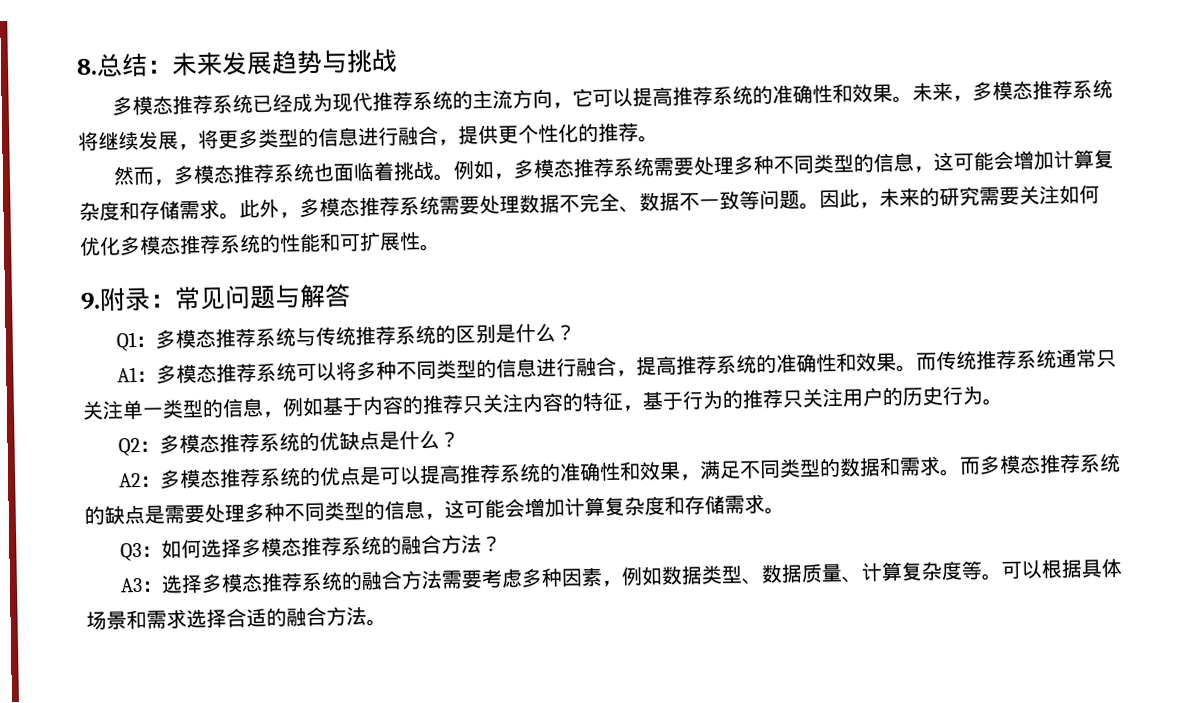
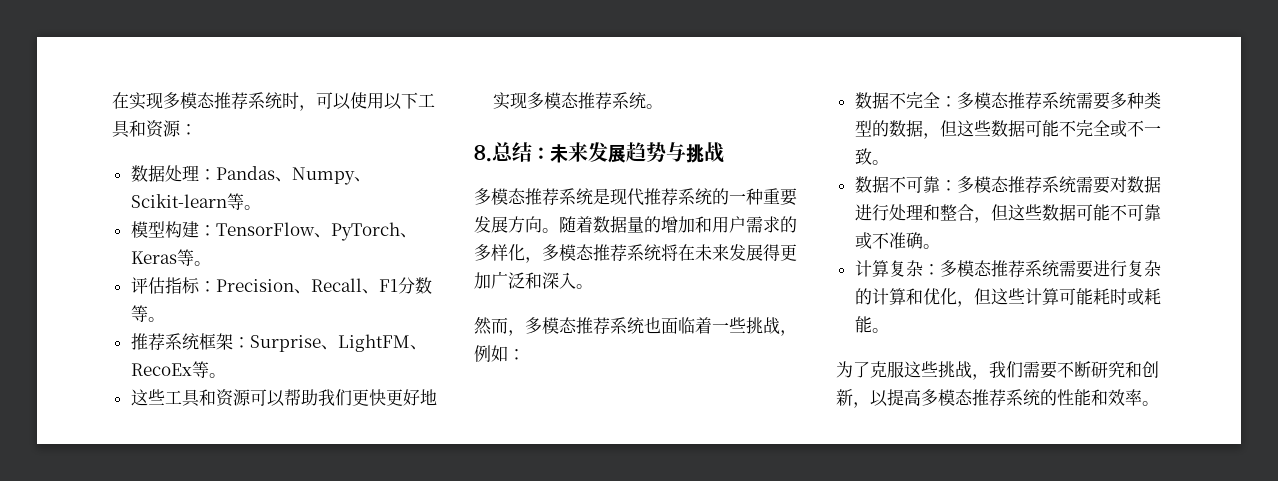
+ 在实现多模态推荐系统时，可以使用以下工具和资源：
+ 数据处理：Pandas、Numpy、Scikit-learn等。
+ 模型构建：TensorFlow、PyTorch、Keras等。
+ 评估指标：Precision、Recall、F1分数等。
+ 推荐系统框架：Surprise、LightFM、RecoEx等。
+ 这些工具和资源可以帮助我们更快更好地实现多模态推荐系统。
- 多模态推荐系统已经成为现代推荐系统的主流方向，它可以提高推荐系统的准确性和效果。未来，多模态推荐系统将继续发展，将更多类型的信息进行融合，提供更个性化的推荐。
+ 多模态推荐系统是现代推荐系统的一种重要发展方向。随着数据量的增加和用户需求的多样化，多模态推荐系统将在未来发展得更加广泛和深入。
- 然而，多模态推荐系统也面临着挑战。例如，多模态推荐系统需要处理多种不同类型的信息，这可能会增加计算复杂度和存储需求。此外，多模态推荐系统需要处理数据不完全、数据不一致等问题。因此，未来的研究需要关注如何优化多模态推荐系统的性能和可扩展性。
- 9.附录：常见问题与解答
- Q1：多模态推荐系统与传统推荐系统的区别是什么？
- A1：多模态推荐系统可以将多种不同类型的信息进行融合，提高推荐系统的准确性和效果。而传统推荐系统通常只关注单一类型的信息，例如基于内容的推荐只关注内容的特征，基于行为的推荐只关注用户的历史行为。
- Q2：多模态推荐系统的优缺点是什么？
- A2：多模态推荐系统的优点是可以提高推荐系统的准确性和效果，满足不同类型的数据和需求。而多模态推荐系统的缺点是需要处理多种不同类型的信息，这可能会增加计算复杂度和存储需求。
- Q3：如何选择多模态推荐系统的融合方法？
- A3：选择多模态推荐系统的融合方法需要考虑多种因素，例如数据类型、数据质量、计算复杂度等。可以根据具体场景和需求选择合适的融合方法。
+ 然而，多模态推荐系统也面临着一些挑战，例如：
+ 数据不完全：多模态推荐系统需要多种类型的数据，但这些数据可能不完全或不一致。
+ 数据不可靠：多模态推荐系统需要对数据进行处理和整合，但这些数据可能不可靠或不准确。
+ 计算复杂：多模态推荐系统需要进行复杂的计算和优化，但这些计算可能耗时或耗能。
+ 为了克服这些挑战，我们需要不断研究和创新，以提高多模态推荐系统的性能和效率。

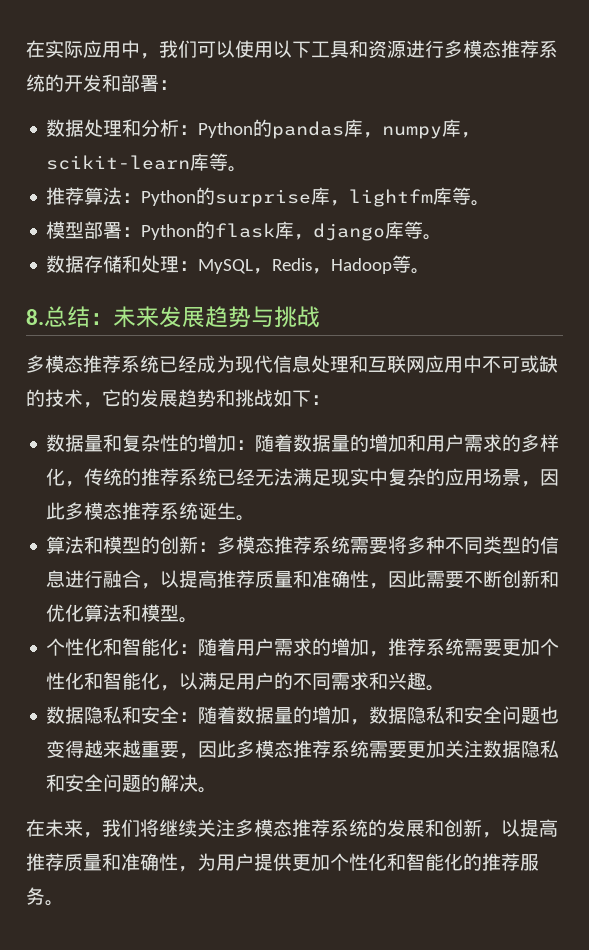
- 在实现多模态推荐系统时，可以使用以下工具和资源：
- 数据处理：Pandas、Numpy、Scikit-learn等。
- 模型构建：TensorFlow、PyTorch、Keras等。
- 评估指标：Precision、Recall、F1分数等。
- 推荐系统框架：Surprise、LightFM、RecoEx等。
- 这些工具和资源可以帮助我们更快更好地实现多模态推荐系统。
+ 在实际应用中，我们可以使用以下工具和资源进行多模态推荐系统的开发和部署：
+ 数据处理和分析：Python的pandas库，numpy库，scikit-learn库等。
+ 推荐算法：Python的surprise库，lightfm库等。
+ 模型部署：Python的flask库，django库等。
+ 数据存储和处理：MySQL，Redis，Hadoop等。
- 多模态推荐系统是现代推荐系统的一种重要发展方向。随着数据量的增加和用户需求的多样化，多模态推荐系统将在未来发展得更加广泛和深入。
- 然而，多模态推荐系统也面临着一些挑战，例如：
- 数据不完全：多模态推荐系统需要多种类型的数据，但这些数据可能不完全或不一致。
- 数据不可靠：多模态推荐系统需要对数据进行处理和整合，但这些数据可能不可靠或不准确。
- 计算复杂：多模态推荐系统需要进行复杂的计算和优化，但这些计算可能耗时或耗能。
- 为了克服这些挑战，我们需要不断研究和创新，以提高多模态推荐系统的性能和效率。
+ 多模态推荐系统已经成为现代信息处理和互联网应用中不可或缺的技术，它的发展趋势和挑战如下：
+ 数据量和复杂性的增加：随着数据量的增加和用户需求的多样化，传统的推荐系统已经无法满足现实中复杂的应用场景，因此多模态推荐系统诞生。
+ 算法和模型的创新：多模态推荐系统需要将多种不同类型的信息进行融合，以提高推荐质量和准确性，因此需要不断创新和优化算法和模型。
+ 个性化和智能化：随着用户需求的增加，推荐系统需要更加个性化和智能化，以满足用户的不同需求和兴趣。
+ 数据隐私和安全：随着数据量的增加，数据隐私和安全问题也变得越来越重要，因此多模态推荐系统需要更加关注数据隐私和安全问题的解决。
+ 在未来，我们将继续关注多模态推荐系统的发展和创新，以提高推荐质量和准确性，为用户提供更加个性化和智能化的推荐服务。

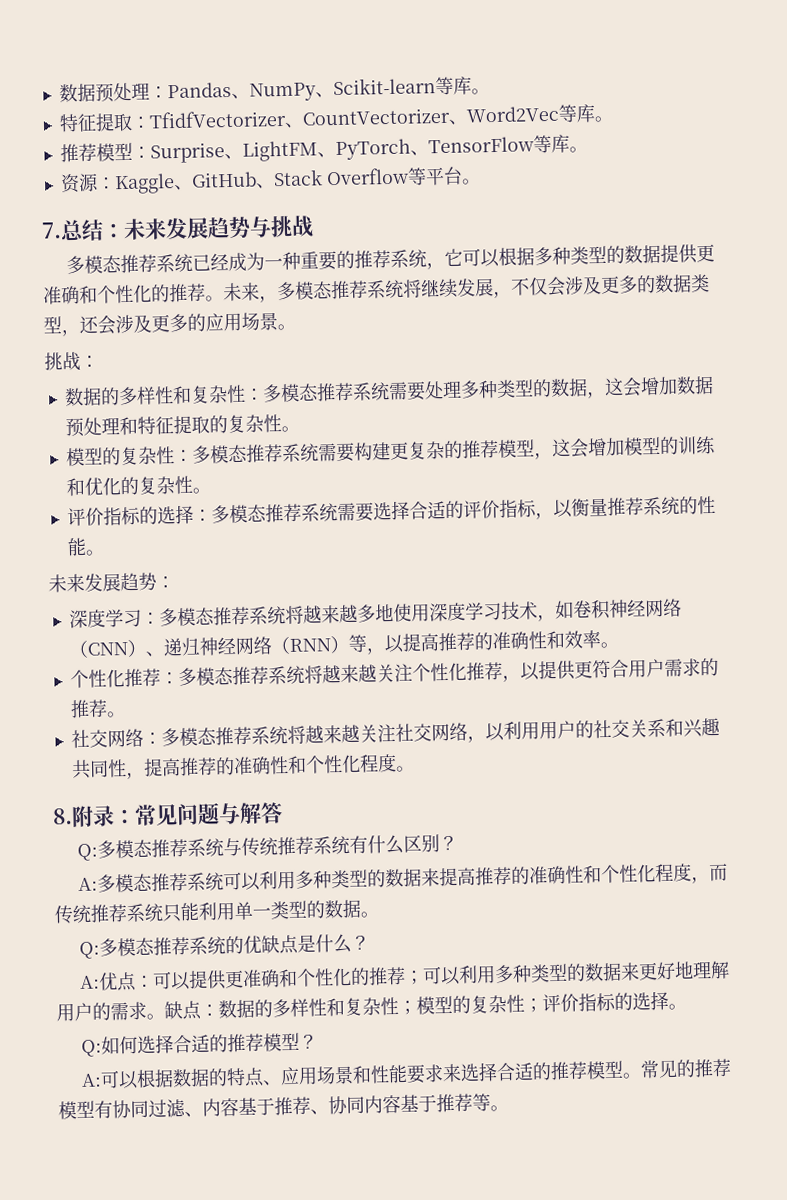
- 在实际应用中，我们可以使用以下工具和资源进行多模态推荐系统的开发和部署：
- 数据处理和分析：Python的pandas库，numpy库，scikit-learn库等。
- 推荐算法：Python的surprise库，lightfm库等。
- 模型部署：Python的flask库，django库等。
- 数据存储和处理：MySQL，Redis，Hadoop等。
- 8.总结：未来发展趋势与挑战
+ 数据预处理：Pandas、NumPy、Scikit-learn等库。
+ 特征提取：TfidfVectorizer、CountVectorizer、Word2Vec等库。
+ 推荐模型：Surprise、LightFM、PyTorch、TensorFlow等库。
+ 资源：Kaggle、GitHub、Stack Overflow等平台。
+ 7.总结：未来发展趋势与挑战
- 多模态推荐系统已经成为现代信息处理和互联网应用中不可或缺的技术，它的发展趋势和挑战如下：
- 数据量和复杂性的增加：随着数据量的增加和用户需求的多样化，传统的推荐系统已经无法满足现实中复杂的应用场景，因此多模态推荐系统诞生。
- 算法和模型的创新：多模态推荐系统需要将多种不同类型的信息进行融合，以提高推荐质量和准确性，因此需要不断创新和优化算法和模型。
- 个性化和智能化：随着用户需求的增加，推荐系统需要更加个性化和智能化，以满足用户的不同需求和兴趣。
- 数据隐私和安全：随着数据量的增加，数据隐私和安全问题也变得越来越重要，因此多模态推荐系统需要更加关注数据隐私和安全问题的解决。
- 在未来，我们将继续关注多模态推荐系统的发展和创新，以提高推荐质量和准确性，为用户提供更加个性化和智能化的推荐服务。
+ 多模态推荐系统已经成为一种重要的推荐系统，它可以根据多种类型的数据提供更准确和个性化的推荐。未来，多模态推荐系统将继续发展，不仅会涉及更多的数据类型，还会涉及更多的应用场景。
+ 挑战：
+ 数据的多样性和复杂性：多模态推荐系统需要处理多种类型的数据，这会增加数据预处理和特征提取的复杂性。
+ 模型的复杂性：多模态推荐系统需要构建更复杂的推荐模型，这会增加模型的训练和优化的复杂性。
+ 评价指标的选择：多模态推荐系统需要选择合适的评价指标，以衡量推荐系统的性能。
+ 未来发展趋势：
+ 深度学习：多模态推荐系统将越来越多地使用深度学习技术，如卷积神经网络（CNN）、递归神经网络（RNN）等，以提高推荐的准确性和效率。
+ 个性化推荐：多模态推荐系统将越来越关注个性化推荐，以提供更符合用户需求的推荐。
+ 社交网络：多模态推荐系统将越来越关注社交网络，以利用用户的社交关系和兴趣共同性，提高推荐的准确性和个性化程度。
+ 8.附录：常见问题与解答
+ Q:多模态推荐系统与传统推荐系统有什么区别？
+ A:多模态推荐系统可以利用多种类型的数据来提高推荐的准确性和个性化程度，而传统推荐系统只能利用单一类型的数据。
+ Q:多模态推荐系统的优缺点是什么？
+ A:优点：可以提供更准确和个性化的推荐；可以利用多种类型的数据来更好地理解用户的需求。缺点：数据的多样性和复杂性；模型的复杂性；评价指标的选择。
+ Q:如何选择合适的推荐模型？
+ A:可以根据数据的特点、应用场景和性能要求来选择合适的推荐模型。常见的推荐模型有协同过滤、内容基于推荐、协同内容基于推荐等。

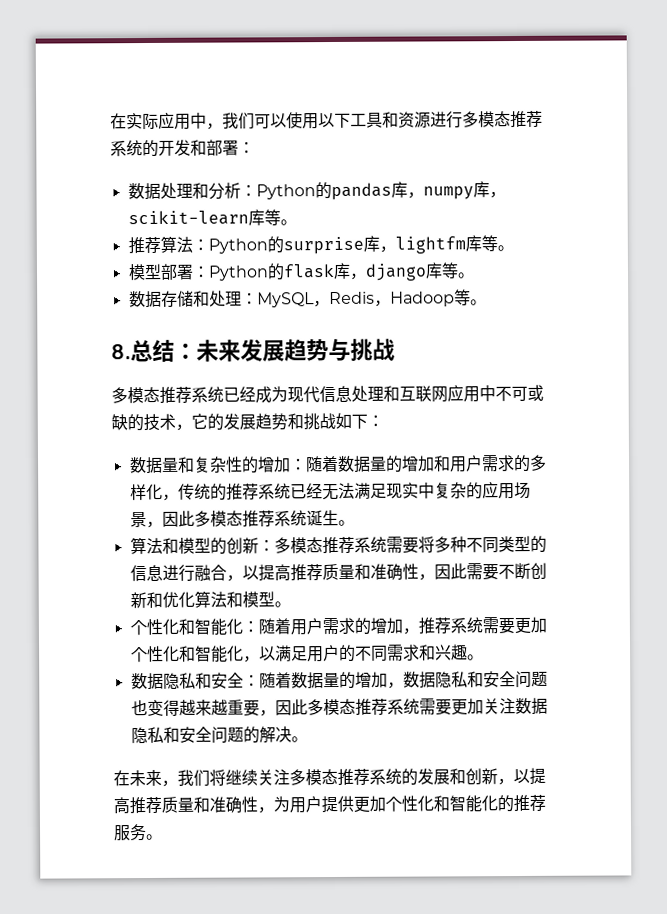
- 数据预处理：Pandas、NumPy、Scikit-learn等库。
- 特征提取：TfidfVectorizer、CountVectorizer、Word2Vec等库。
- 推荐模型：Surprise、LightFM、PyTorch、TensorFlow等库。
- 资源：Kaggle、GitHub、Stack Overflow等平台。
- 7.总结：未来发展趋势与挑战
+ 在实际应用中，我们可以使用以下工具和资源进行多模态推荐系统的开发和部署：
+ 数据处理和分析：Python的pandas库，numpy库，scikit-learn库等。
+ 推荐算法：Python的surprise库，lightfm库等。
+ 模型部署：Python的flask库，django库等。
+ 数据存储和处理：MySQL，Redis，Hadoop等。
+ 8.总结：未来发展趋势与挑战
- 多模态推荐系统已经成为一种重要的推荐系统，它可以根据多种类型的数据提供更准确和个性化的推荐。未来，多模态推荐系统将继续发展，不仅会涉及更多的数据类型，还会涉及更多的应用场景。
- 挑战：
- 数据的多样性和复杂性：多模态推荐系统需要处理多种类型的数据，这会增加数据预处理和特征提取的复杂性。
- 模型的复杂性：多模态推荐系统需要构建更复杂的推荐模型，这会增加模型的训练和优化的复杂性。
- 评价指标的选择：多模态推荐系统需要选择合适的评价指标，以衡量推荐系统的性能。
- 未来发展趋势：
- 深度学习：多模态推荐系统将越来越多地使用深度学习技术，如卷积神经网络（CNN）、递归神经网络（RNN）等，以提高推荐的准确性和效率。
- 个性化推荐：多模态推荐系统将越来越关注个性化推荐，以提供更符合用户需求的推荐。
- 社交网络：多模态推荐系统将越来越关注社交网络，以利用用户的社交关系和兴趣共同性，提高推荐的准确性和个性化程度。
- 8.附录：常见问题与解答
- Q:多模态推荐系统与传统推荐系统有什么区别？
- A:多模态推荐系统可以利用多种类型的数据来提高推荐的准确性和个性化程度，而传统推荐系统只能利用单一类型的数据。
- Q:多模态推荐系统的优缺点是什么？
- A:优点：可以提供更准确和个性化的推荐；可以利用多种类型的数据来更好地理解用户的需求。缺点：数据的多样性和复杂性；模型的复杂性；评价指标的选择。
- Q:如何选择合适的推荐模型？
- A:可以根据数据的特点、应用场景和性能要求来选择合适的推荐模型。常见的推荐模型有协同过滤、内容基于推荐、协同内容基于推荐等。
+ 多模态推荐系统已经成为现代信息处理和互联网应用中不可或缺的技术，它的发展趋势和挑战如下：
+ 数据量和复杂性的增加：随着数据量的增加和用户需求的多样化，传统的推荐系统已经无法满足现实中复杂的应用场景，因此多模态推荐系统诞生。
+ 算法和模型的创新：多模态推荐系统需要将多种不同类型的信息进行融合，以提高推荐质量和准确性，因此需要不断创新和优化算法和模型。
+ 个性化和智能化：随着用户需求的增加，推荐系统需要更加个性化和智能化，以满足用户的不同需求和兴趣。
+ 数据隐私和安全：随着数据量的增加，数据隐私和安全问题也变得越来越重要，因此多模态推荐系统需要更加关注数据隐私和安全问题的解决。
+ 在未来，我们将继续关注多模态推荐系统的发展和创新，以提高推荐质量和准确性，为用户提供更加个性化和智能化的推荐服务。

